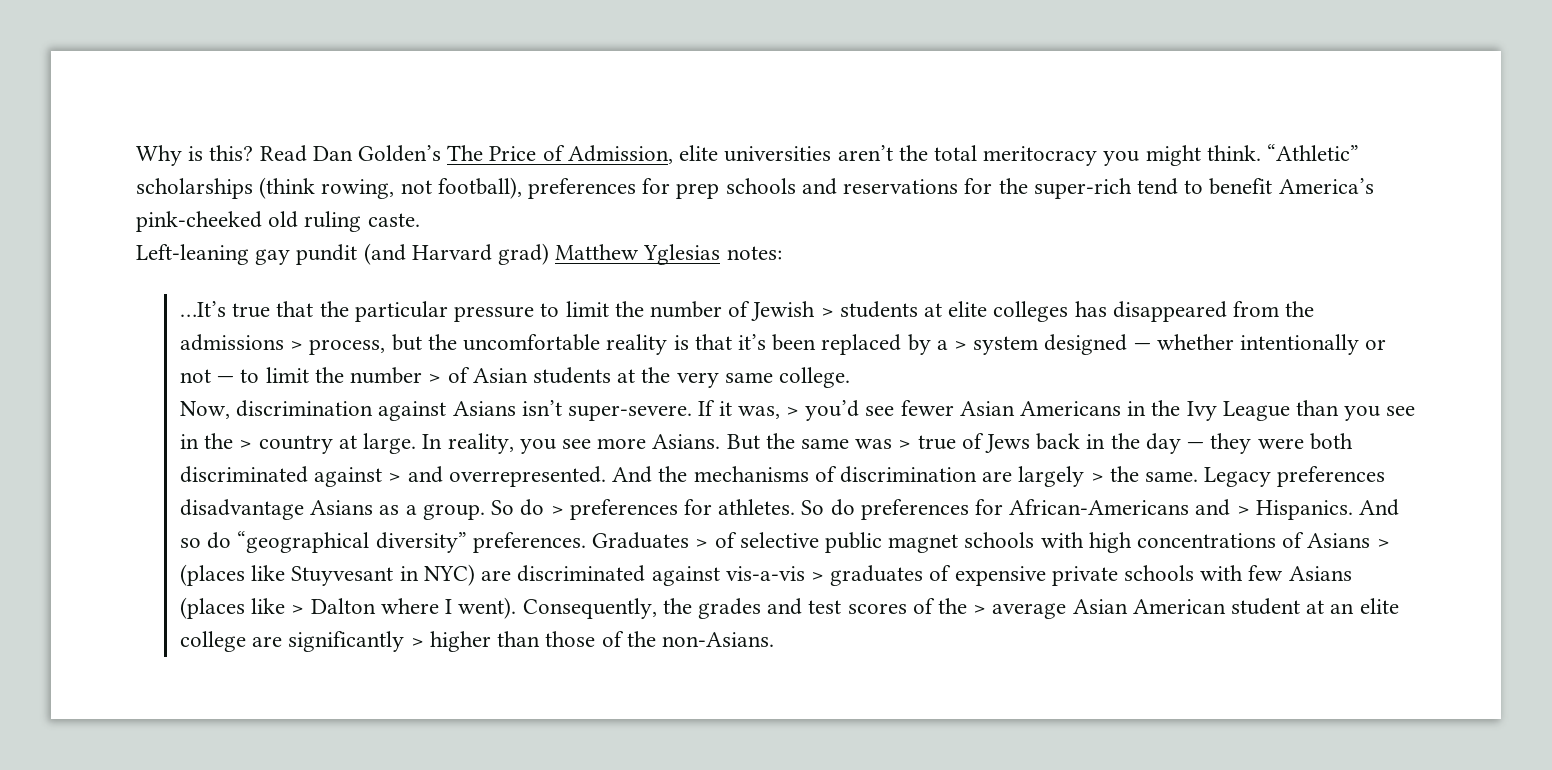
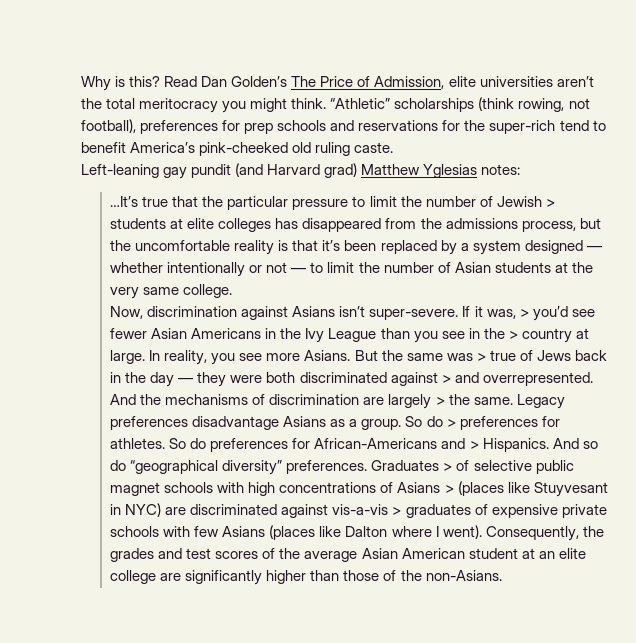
- …It’s true that the particular pressure to limit the number of Jewish > students at elite colleges has disappeared from the admissions > process, but the uncomfortable reality is that it’s been replaced by a > system designed — whether intentionally or not — to limit the number > of Asian students at the very same college.
+ …It’s true that the particular pressure to limit the number of Jewish > students at elite colleges has disappeared from the admissions process, but the uncomfortable reality is that it’s been replaced by a system designed — whether intentionally or not — to limit the number of Asian students at the very same college.
- Graduates > of selective public magnet schools with high concentrations of Asians > (places like Stuyvesant in NYC) are discriminated against vis-a-vis > graduates of expensive private schools with few Asians (places like > Dalton where I went).
+ Graduates > of selective public magnet schools with high concentrations of Asians > (places like Stuyvesant in NYC) are discriminated against vis-a-vis > graduates of expensive private schools with few Asians (places like Dalton where I went).
- Consequently, the grades and test scores of the > average Asian American student at an elite college are significantly > higher than those of the non-Asians.
+ Consequently, the grades and test scores of the average Asian American student at an elite college are significantly higher than those of the non-Asians.

